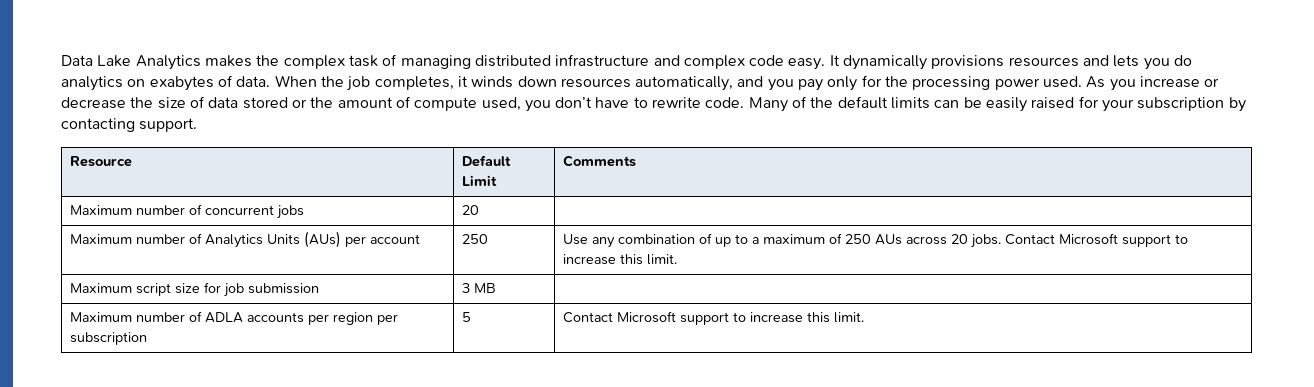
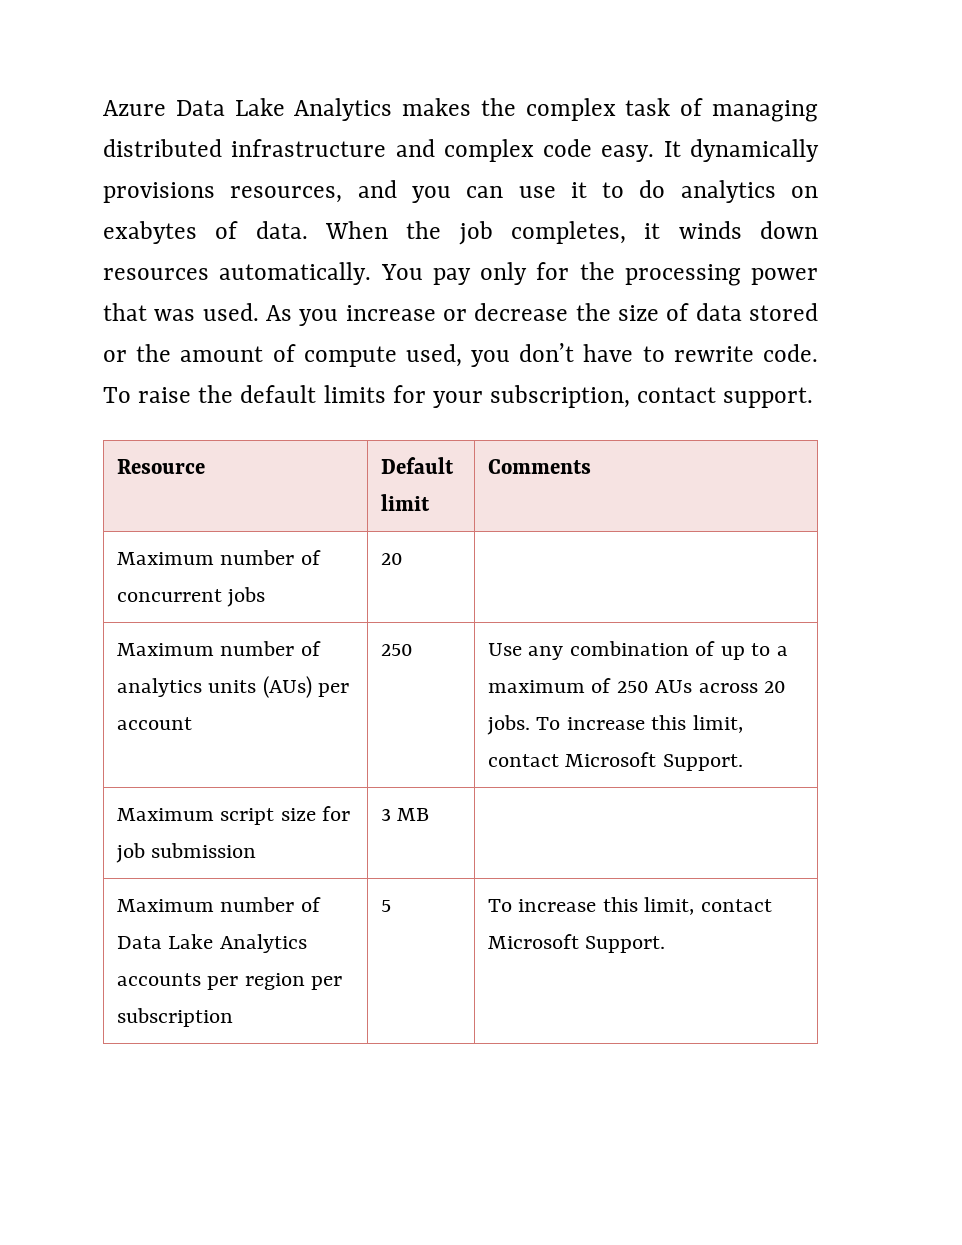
- Data Lake Analytics makes the complex task of managing distributed infrastructure and complex code easy.
+ Azure Data Lake Analytics makes the complex task of managing distributed infrastructure and complex code easy.
- It dynamically provisions resources and lets you do analytics on exabytes of data.
+ It dynamically provisions resources, and you can use it to do analytics on exabytes of data.
- When the job completes, it winds down resources automatically, and you pay only for the processing power used.
+ When the job completes, it winds down resources automatically. You pay only for the processing power that was used.
- Many of the default limits can be easily raised for your subscription by contacting support.
+ To raise the default limits for your subscription, contact support.
- Resource | Default Limit | Comments
+ Resource | Default limit | Comments
- Maximum number of Analytics Units (AUs) per account | 250 | Use any combination of up to a maximum of 250 AUs across 20 jobs. Contact Microsoft support to increase this limit.
+ Maximum number of analytics units (AUs) per account | 250 | Use any combination of up to a maximum of 250 AUs across 20 jobs. To increase this limit, contact Microsoft Support.
- Maximum number of ADLA accounts per region per subscription | 5 | Contact Microsoft support to increase this limit.
+ Maximum number of Data Lake Analytics accounts per region per subscription | 5 | To increase this limit, contact Microsoft Support.

